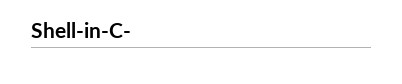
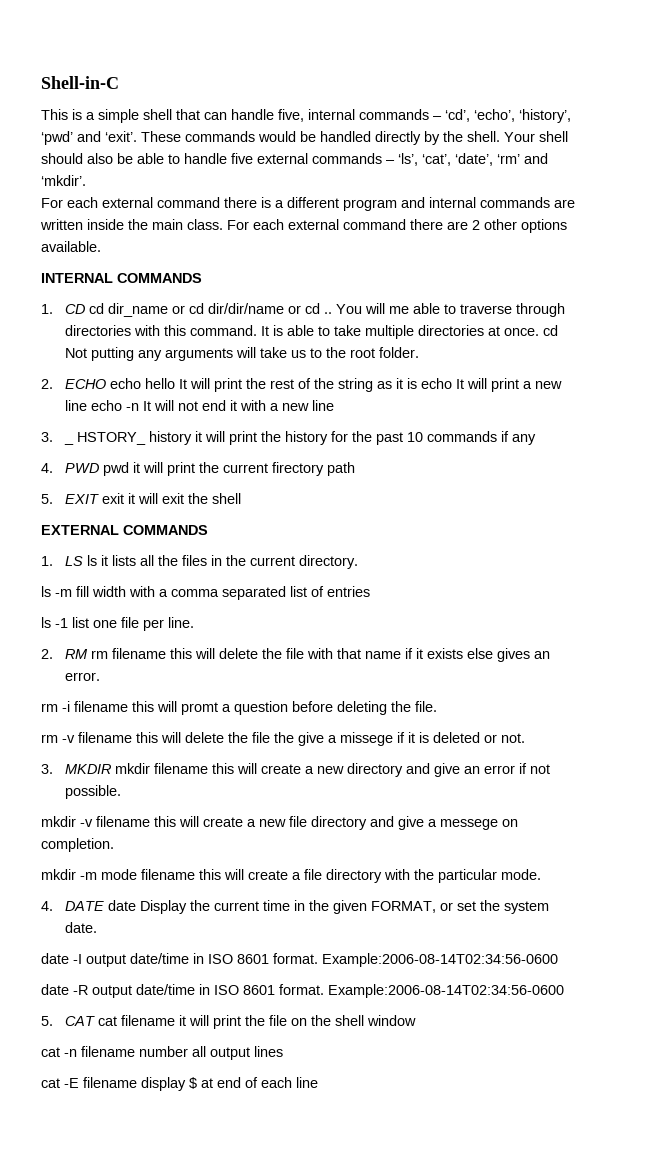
- Shell-in-C-
+ Shell-in-C
+ This is a simple shell that can handle five, internal commands – ‘cd’, ‘echo’, ‘history’, ‘pwd’ and ‘exit’. These commands would be handled directly by the shell. Your shell should also be able to handle five external commands – ‘ls’, ‘cat’, ‘date’, ‘rm’ and ‘mkdir’.
+ For each external command there is a different program and internal commands are written inside the main class. For each external command there are 2 other options available.
+ INTERNAL COMMANDS
+ 1. CD cd dir_name or cd dir/dir/name or cd .. You will me able to traverse through directories with this command. It is able to take multiple directories at once. cd Not putting any arguments will take us to the root folder.
+ 2. ECHO echo hello It will print the rest of the string as it is echo It will print a new line echo -n It will not end it with a new line
+ 3. _ HSTORY_ history it will print the history for the past 10 commands if any
+ 4. PWD pwd it will print the current firectory path
+ 5. EXIT exit it will exit the shell
+ EXTERNAL COMMANDS
+ 1. LS ls it lists all the files in the current directory.
+ ls -m fill width with a comma separated list of entries
+ ls -1 list one file per line.
+ 2. RM rm filename this will delete the file with that name if it exists else gives an error.
+ rm -i filename this will promt a question before deleting the file.
+ rm -v filename this will delete the file the give a missege if it is deleted or not.
+ 3. MKDIR mkdir filename this will create a new directory and give an error if not possible.
+ mkdir -v filename this will create a new file directory and give a messege on completion.
+ mkdir -m mode filename this will create a file directory with the particular mode.
+ 4. DATE date Display the current time in the given FORMAT, or set the system date.
+ date -I output date/time in ISO 8601 format. Example:2006-08-14T02:34:56-0600
+ date -R output date/time in ISO 8601 format. Example:2006-08-14T02:34:56-0600
+ 5. CAT cat filename it will print the file on the shell window
+ cat -n filename number all output lines
+ cat -E filename display $ at end of each line

